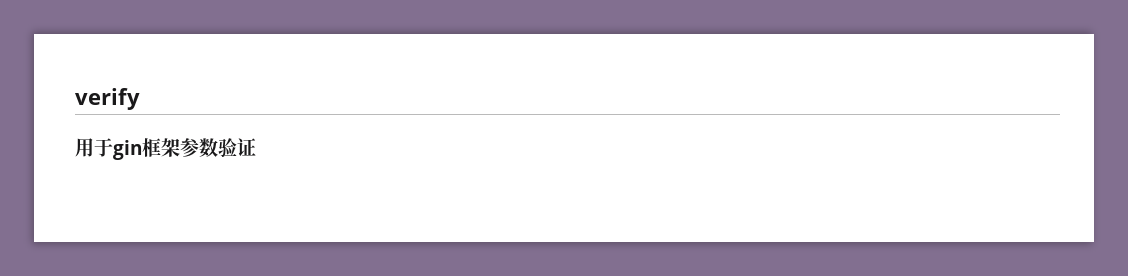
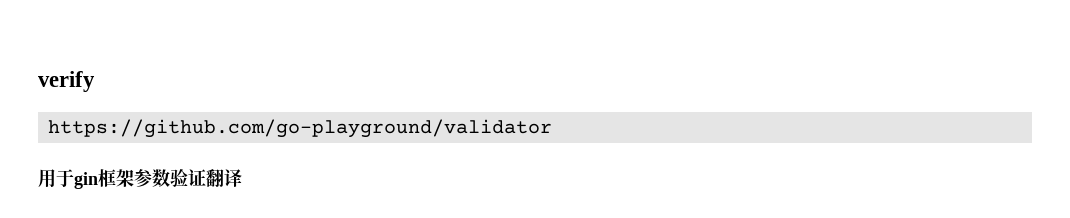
+ https://github.com/go-playground/validator
- 用于gin框架参数验证
+ 用于gin框架参数验证翻译

